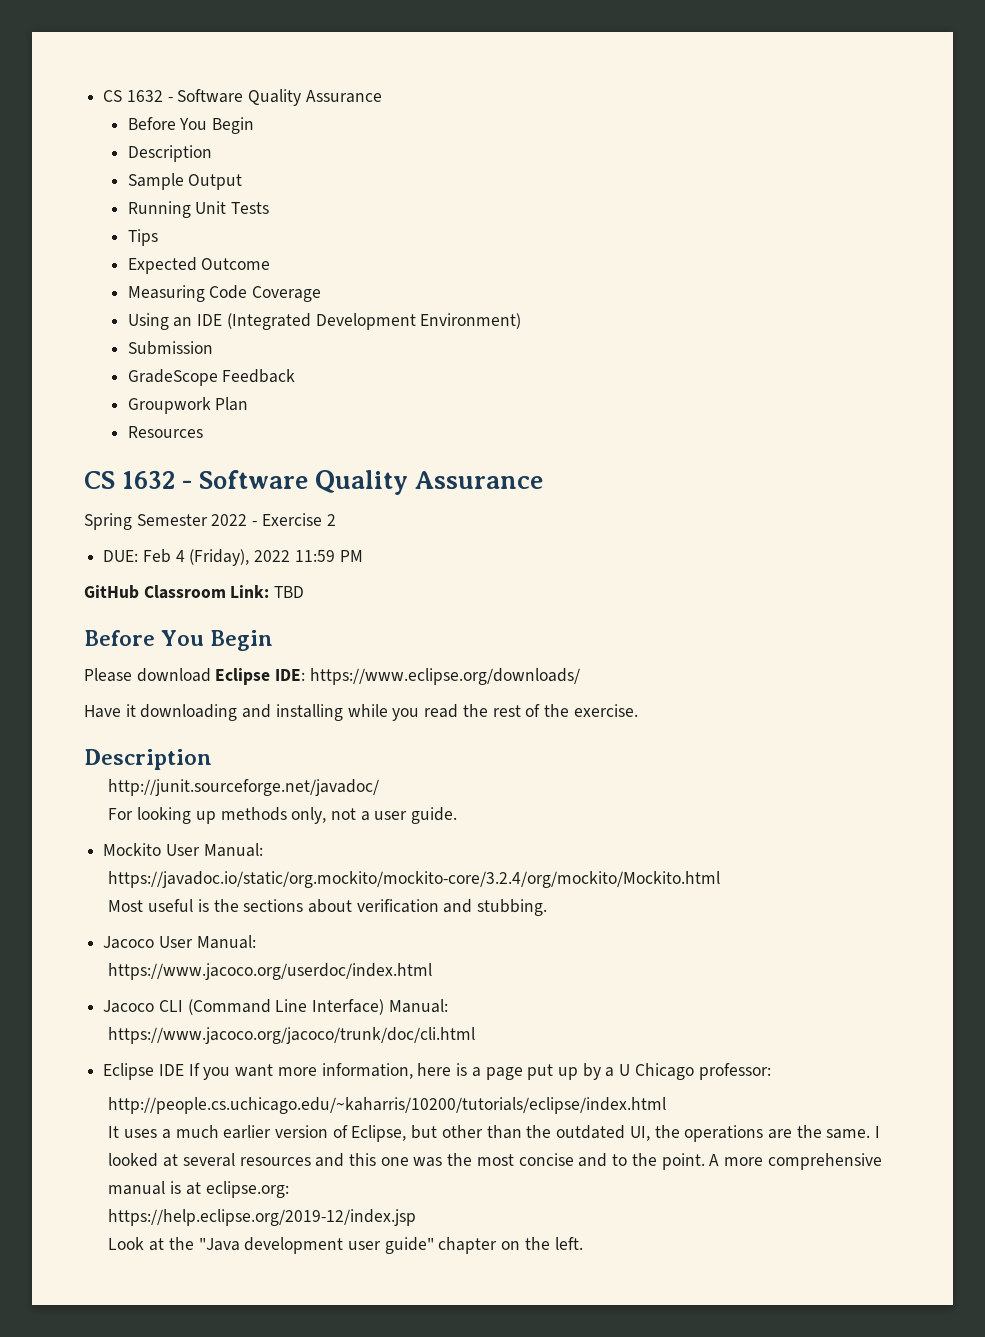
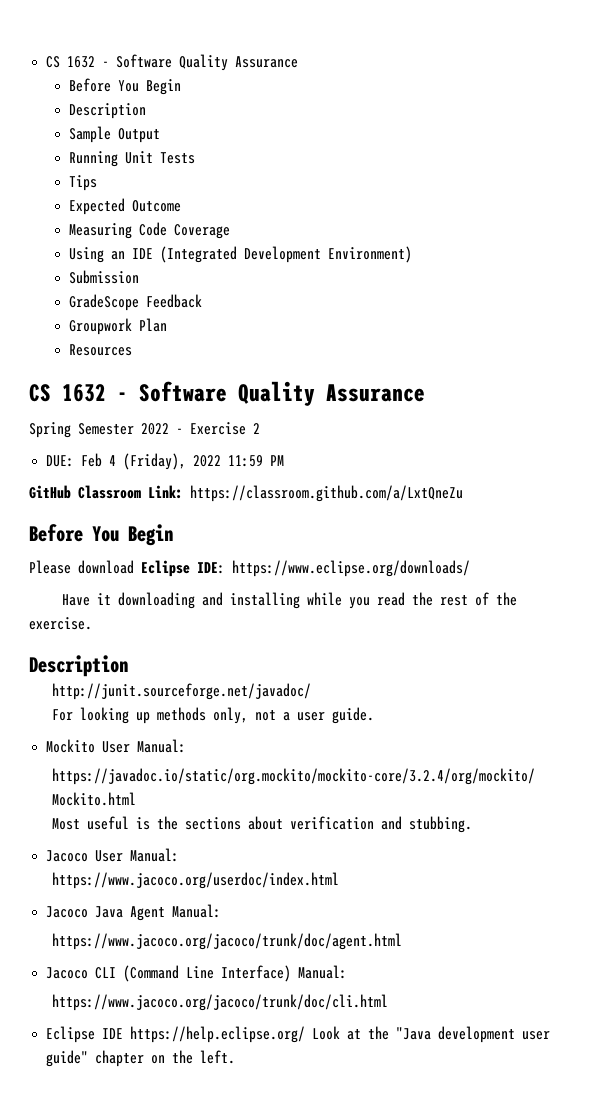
- GitHub Classroom Link: TBD
+ GitHub Classroom Link: https://classroom.github.com/a/LxtQneZu
+ Jacoco Java Agent Manual:
+ https://www.jacoco.org/jacoco/trunk/doc/agent.html
- Eclipse IDE If you want more information, here is a page put up by a U Chicago professor:
- http://people.cs.uchicago.edu/~kaharris/10200/tutorials/eclipse/index.html
- It uses a much earlier version of Eclipse, but other than the outdated UI, the operations are the same. I looked at several resources and this one was the most concise and to the point. A more comprehensive manual is at eclipse.org:
- https://help.eclipse.org/2019-12/index.jsp
- Look at the "Java development user guide" chapter on the left.
+ Eclipse IDE https://help.eclipse.org/ Look at the "Java development user guide" chapter on the left.

